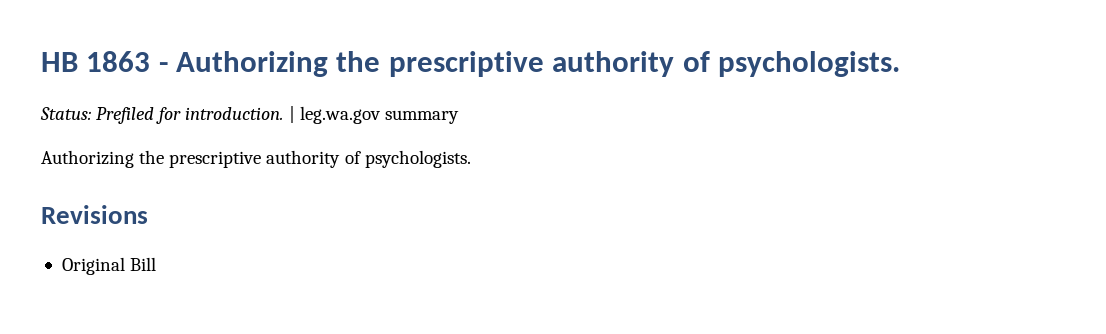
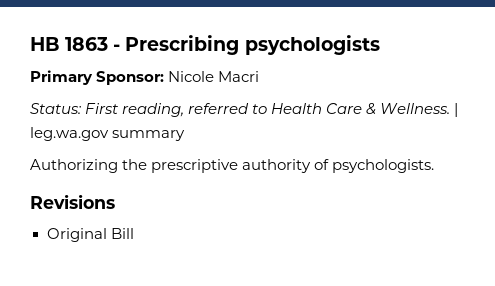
- HB 1863 - Authorizing the prescriptive authority of psychologists.
- Status: Prefiled for introduction.
+ HB 1863 - Prescribing psychologists
+ Primary Sponsor: Nicole Macri
+ Status: First reading, referred to Health Care & Wellness.

